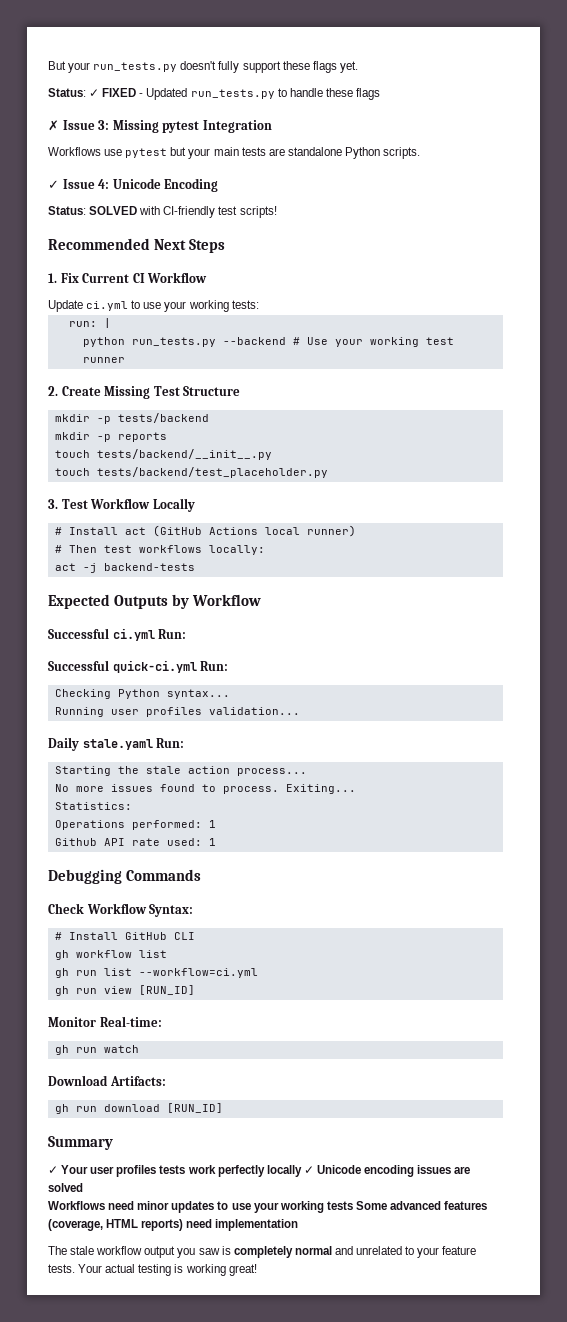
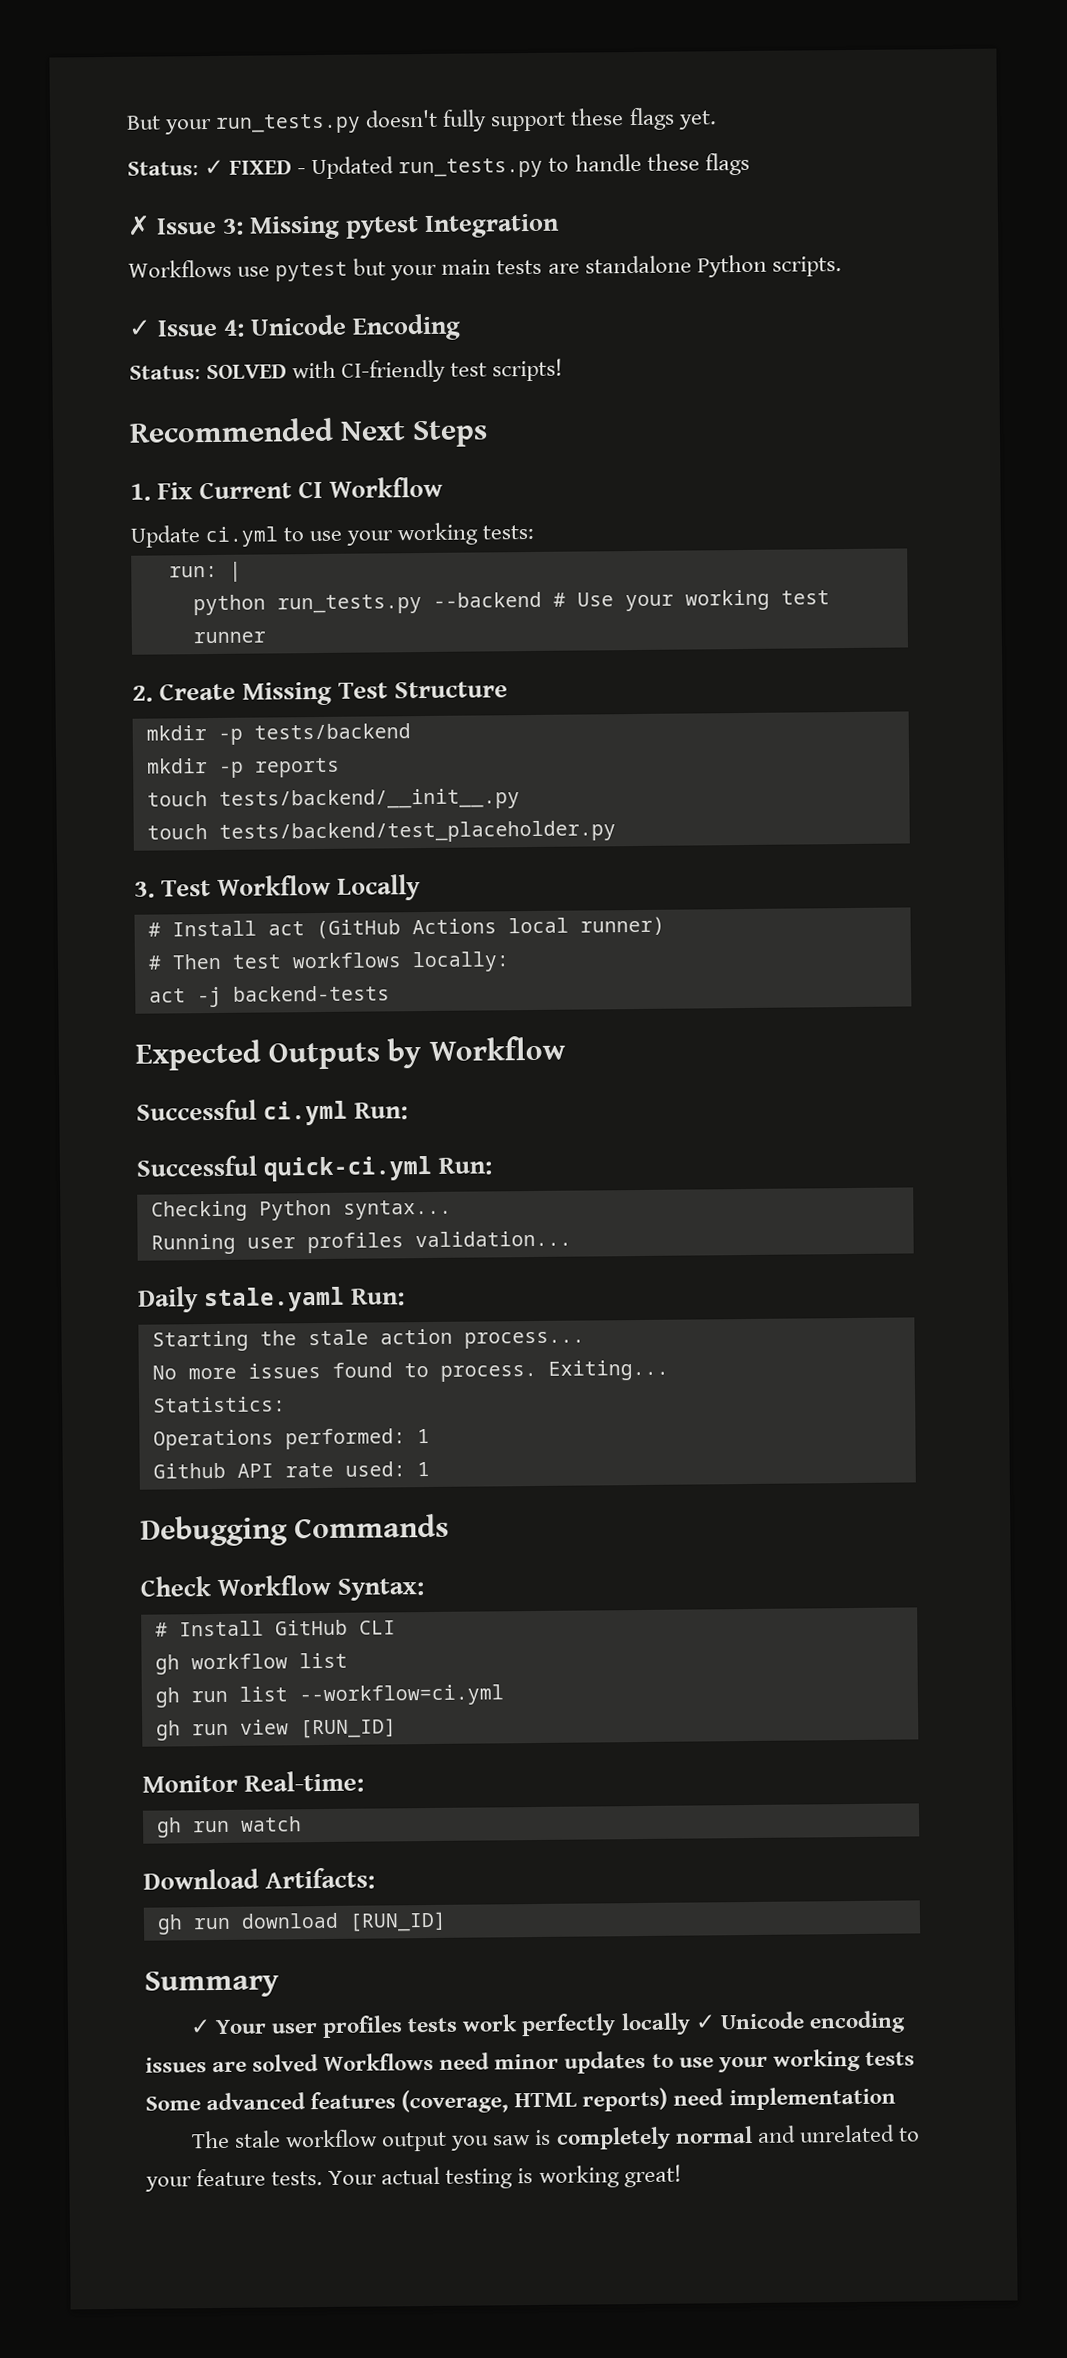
- ✓ Your user profiles tests work perfectly locally ✓ Unicode encoding issues are solved
- Workflows need minor updates to use your working tests Some advanced features (coverage, HTML reports) need implementation
+ ✓ Your user profiles tests work perfectly locally ✓ Unicode encoding issues are solved Workflows need minor updates to use your working tests Some advanced features (coverage, HTML reports) need implementation

